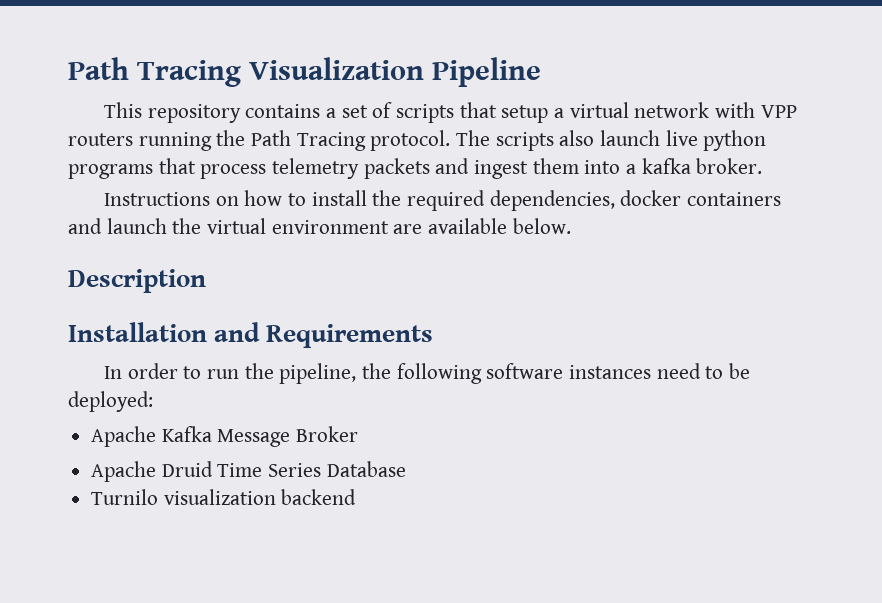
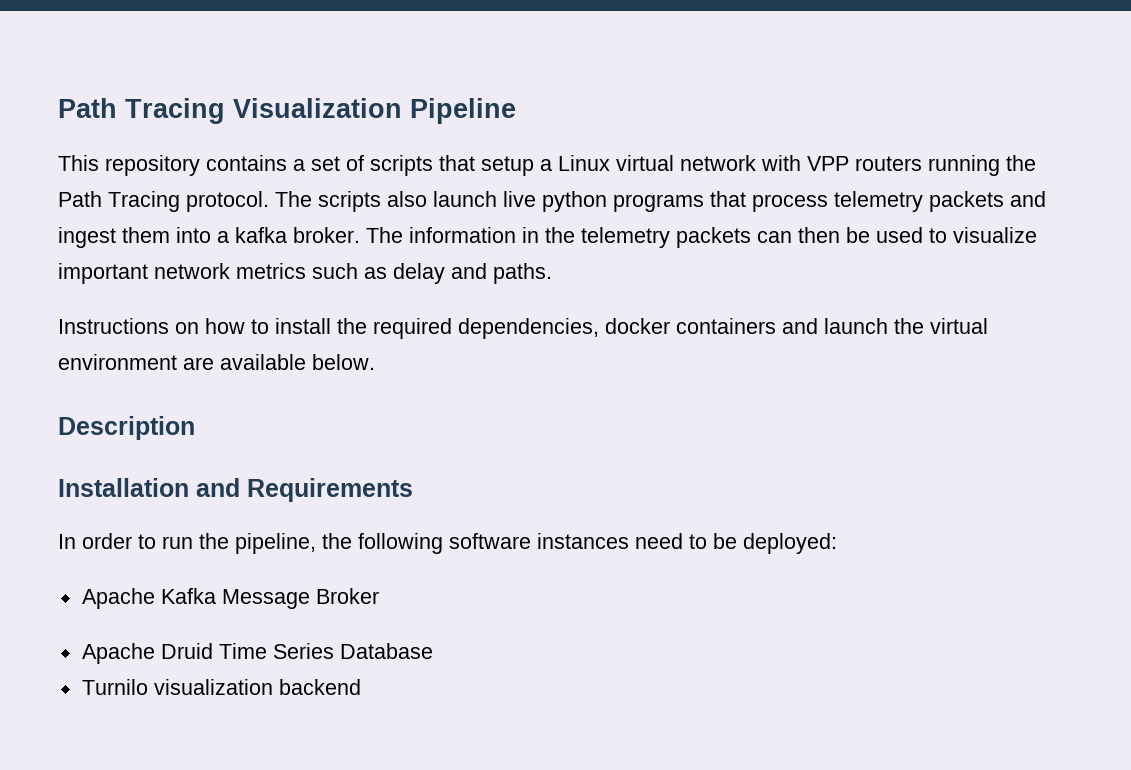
- This repository contains a set of scripts that setup a virtual network with VPP routers running the Path Tracing protocol.
+ This repository contains a set of scripts that setup a Linux virtual network with VPP routers running the Path Tracing protocol.
+ The information in the telemetry packets can then be used to visualize important network metrics such as delay and paths.

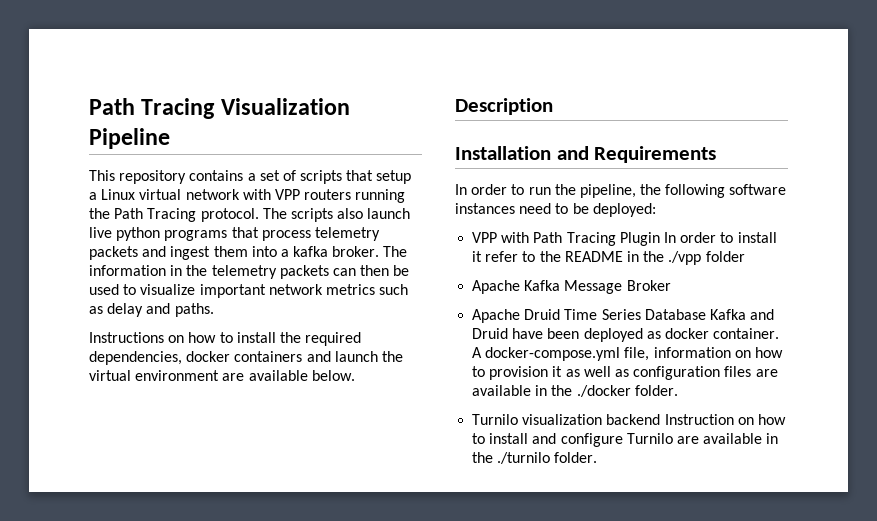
+ VPP with Path Tracing Plugin In order to install it refer to the README in the ./vpp folder
- Apache Druid Time Series Database
- Turnilo visualization backend
+ Apache Druid Time Series Database Kafka and Druid have been deployed as docker container. A docker-compose.yml file, information on how to provision it as well as configuration files are available in the ./docker folder.
+ Turnilo visualization backend Instruction on how to install and configure Turnilo are available in the ./turnilo folder.

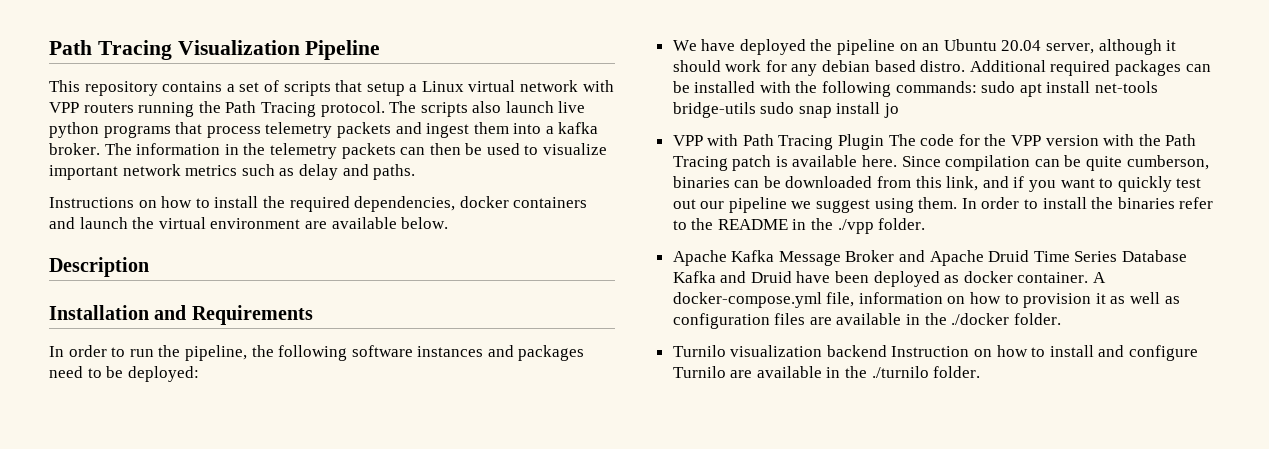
- In order to run the pipeline, the following software instances need to be deployed:
+ In order to run the pipeline, the following software instances and packages need to be deployed:
+ We have deployed the pipeline on an Ubuntu 20.04 server, although it should work for any debian based distro. Additional required packages can be installed with the following commands: sudo apt install net-tools bridge-utils sudo snap install jo
- VPP with Path Tracing Plugin In order to install it refer to the README in the ./vpp folder
+ VPP with Path Tracing Plugin The code for the VPP version with the Path Tracing patch is available here. Since compilation can be quite cumberson, binaries can be downloaded from this link, and if you want to quickly test out our pipeline we suggest using them. In order to install the binaries refer to the README in the ./vpp folder.
- Apache Kafka Message Broker
- Apache Druid Time Series Database Kafka and Druid have been deployed as docker container.
+ Apache Kafka Message Broker and Apache Druid Time Series Database Kafka and Druid have been deployed as docker container.

